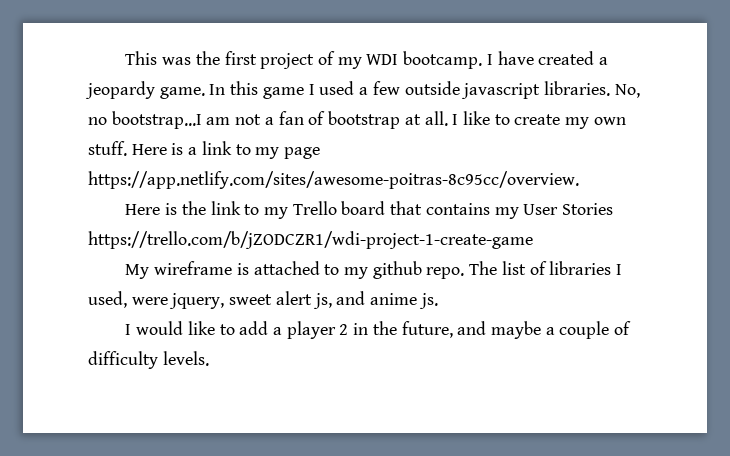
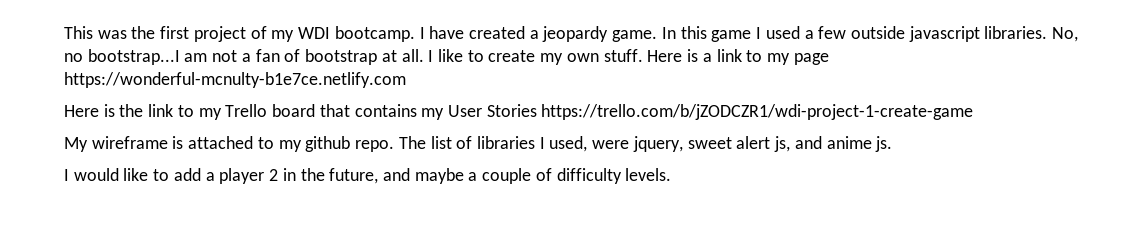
- Here is a link to my page https://app.netlify.com/sites/awesome-poitras-8c95cc/overview.
+ Here is a link to my page https://wonderful-mcnulty-b1e7ce.netlify.com

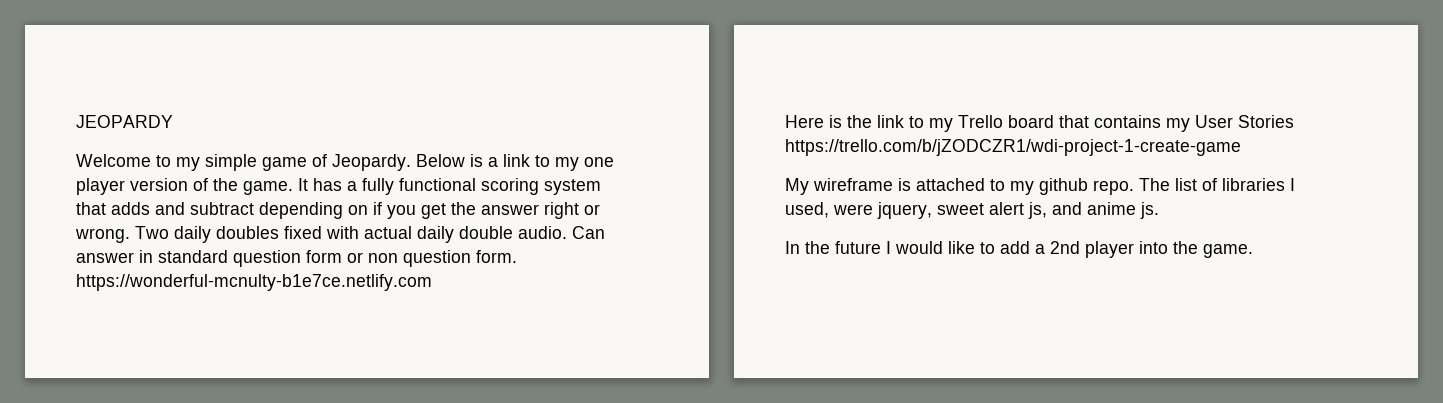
- This was the first project of my WDI bootcamp. I have created a jeopardy game. In this game I used a few outside javascript libraries. No, no bootstrap...I am not a fan of bootstrap at all. I like to create my own stuff. Here is a link to my page https://wonderful-mcnulty-b1e7ce.netlify.com
+ JEOPARDY
+ Welcome to my simple game of Jeopardy. Below is a link to my one player version of the game. It has a fully functional scoring system that adds and subtract depending on if you get the answer right or wrong. Two daily doubles fixed with actual daily double audio. Can answer in standard question form or non question form. https://wonderful-mcnulty-b1e7ce.netlify.com
- I would like to add a player 2 in the future, and maybe a couple of difficulty levels.
+ In the future I would like to add a 2nd player into the game.

